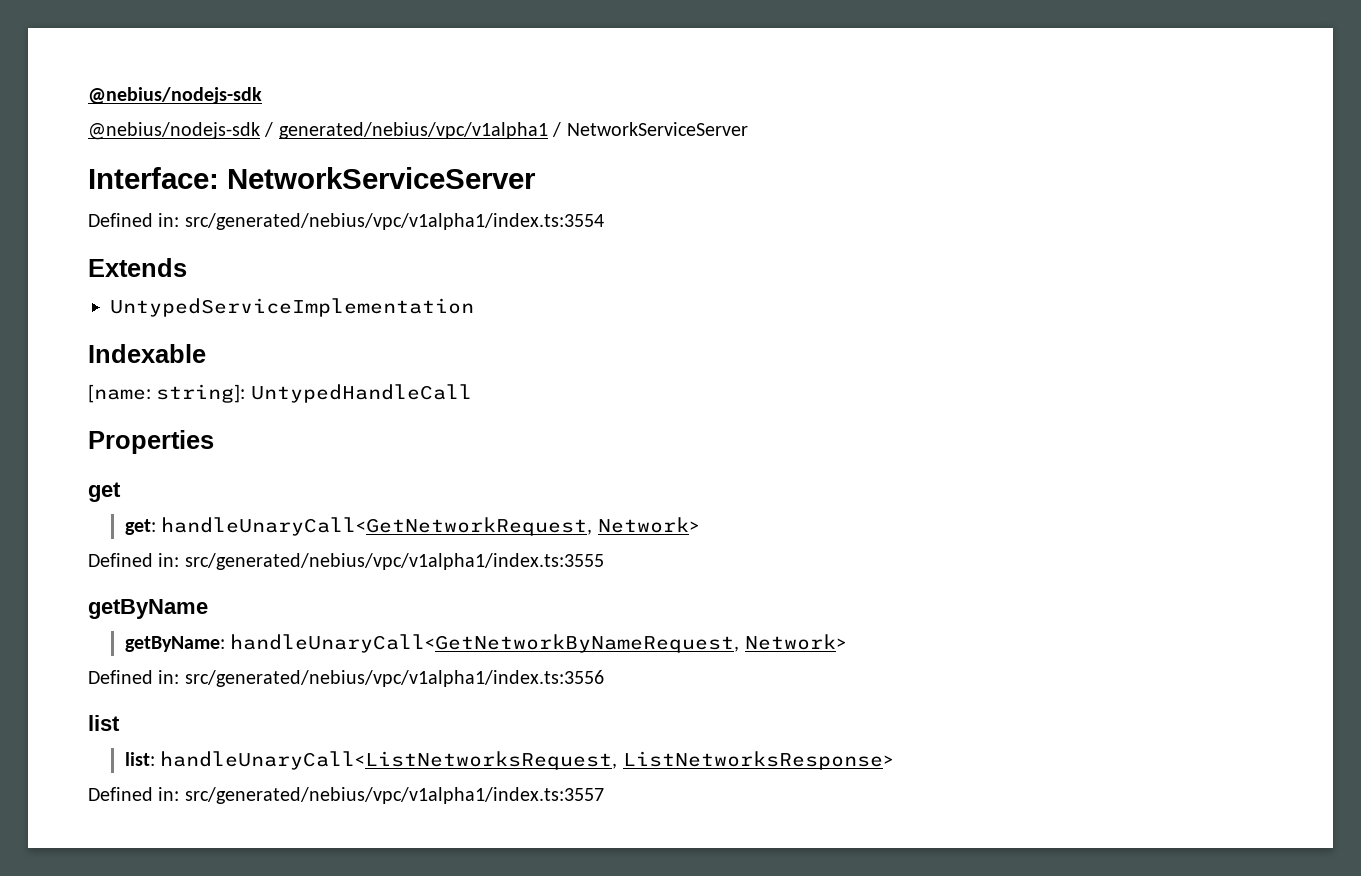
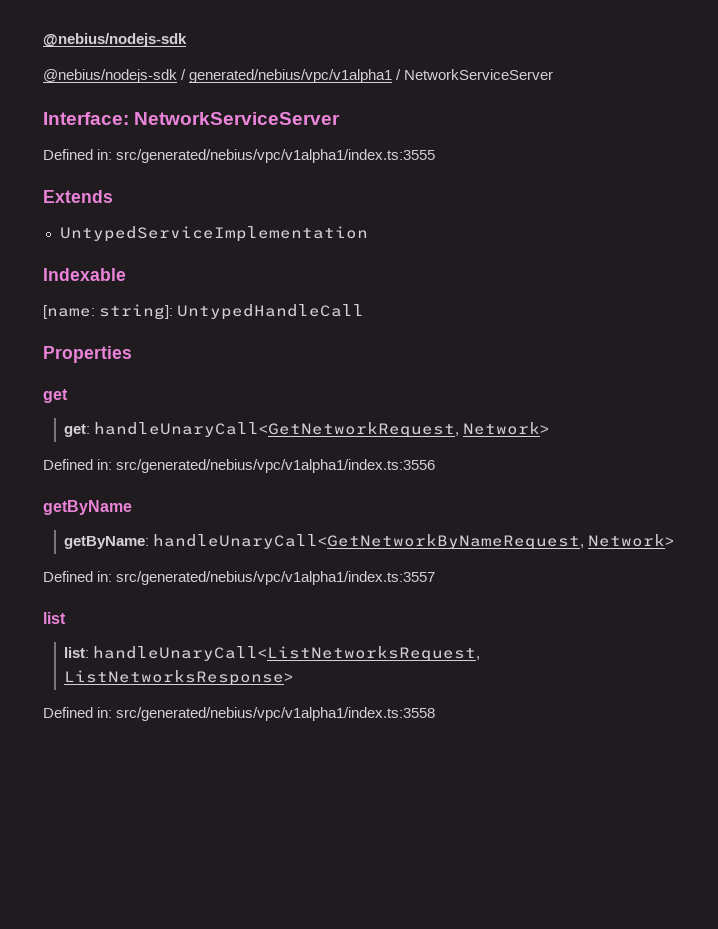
- Defined in: src/generated/nebius/vpc/v1alpha1/index.ts:3554
+ Defined in: src/generated/nebius/vpc/v1alpha1/index.ts:3555
- Defined in: src/generated/nebius/vpc/v1alpha1/index.ts:3555
+ Defined in: src/generated/nebius/vpc/v1alpha1/index.ts:3556
- Defined in: src/generated/nebius/vpc/v1alpha1/index.ts:3556
+ Defined in: src/generated/nebius/vpc/v1alpha1/index.ts:3557
- Defined in: src/generated/nebius/vpc/v1alpha1/index.ts:3557
+ Defined in: src/generated/nebius/vpc/v1alpha1/index.ts:3558

